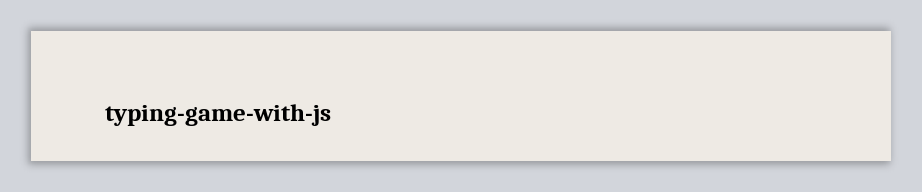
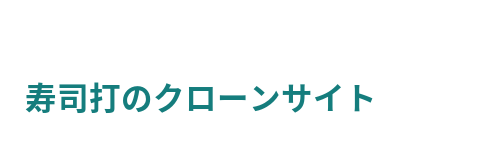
- typing-game-with-js
+ 寿司打のクローンサイト

